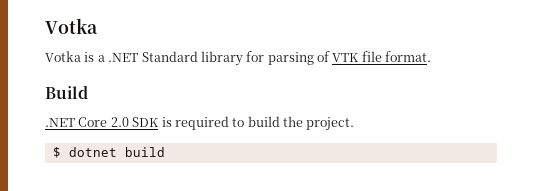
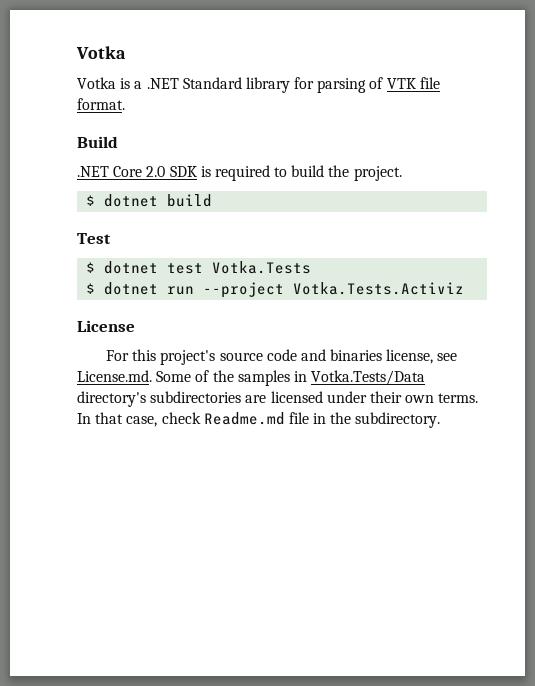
+ Test
+ $ dotnet test Votka.Tests
+ $ dotnet run --project Votka.Tests.Activiz
+ License
+ For this project's source code and binaries license, see License.md. Some of the samples in Votka.Tests/Data directory's subdirectories are licensed under their own terms. In that case, check Readme.md file in the subdirectory.

